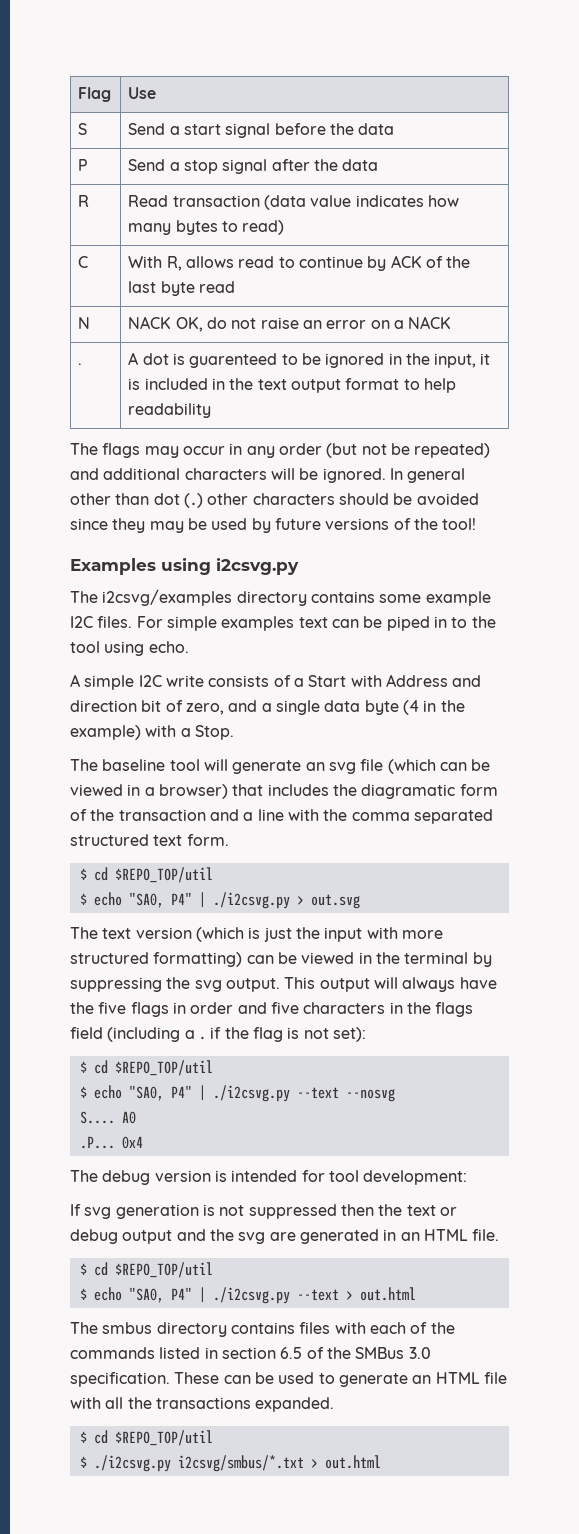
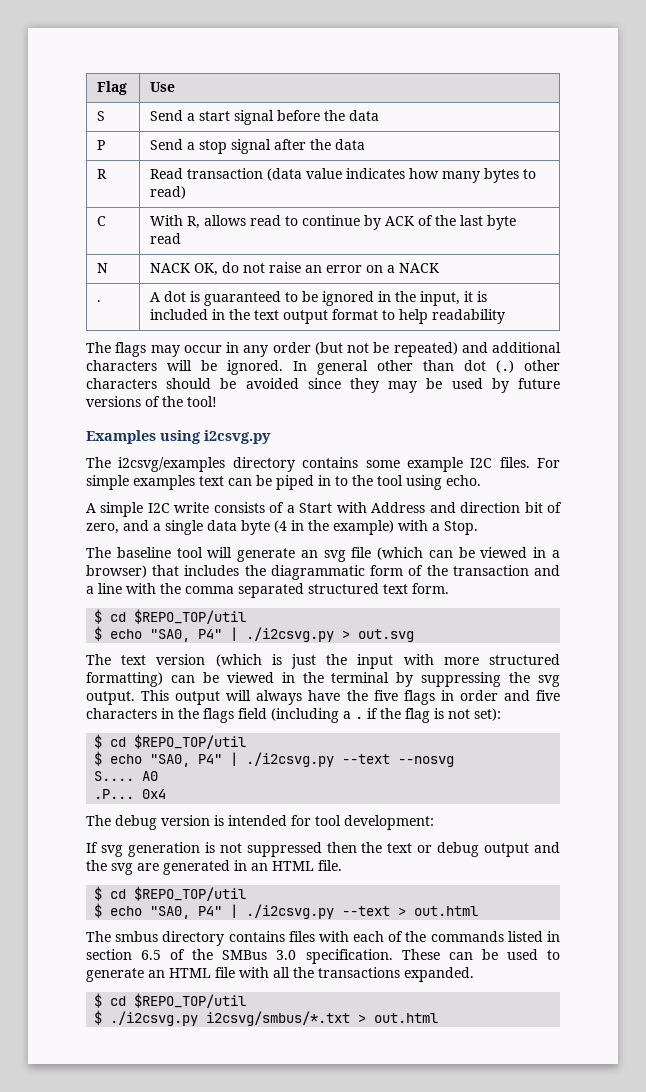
- . | A dot is guarenteed to be ignored in the input, it is included in the text output format to help readability
+ . | A dot is guaranteed to be ignored in the input, it is included in the text output format to help readability
- The baseline tool will generate an svg file (which can be viewed in a browser) that includes the diagramatic form of the transaction and a line with the comma separated structured text form.
+ The baseline tool will generate an svg file (which can be viewed in a browser) that includes the diagrammatic form of the transaction and a line with the comma separated structured text form.

